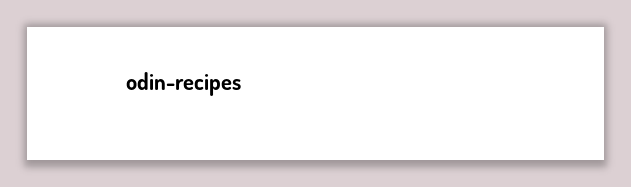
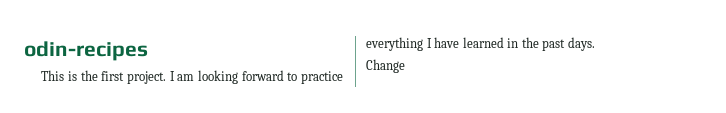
+ This is the first project. I am looking forward to practice everything I have learned in the past days.
+ Change

